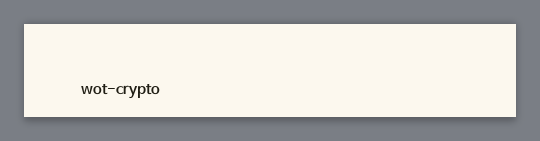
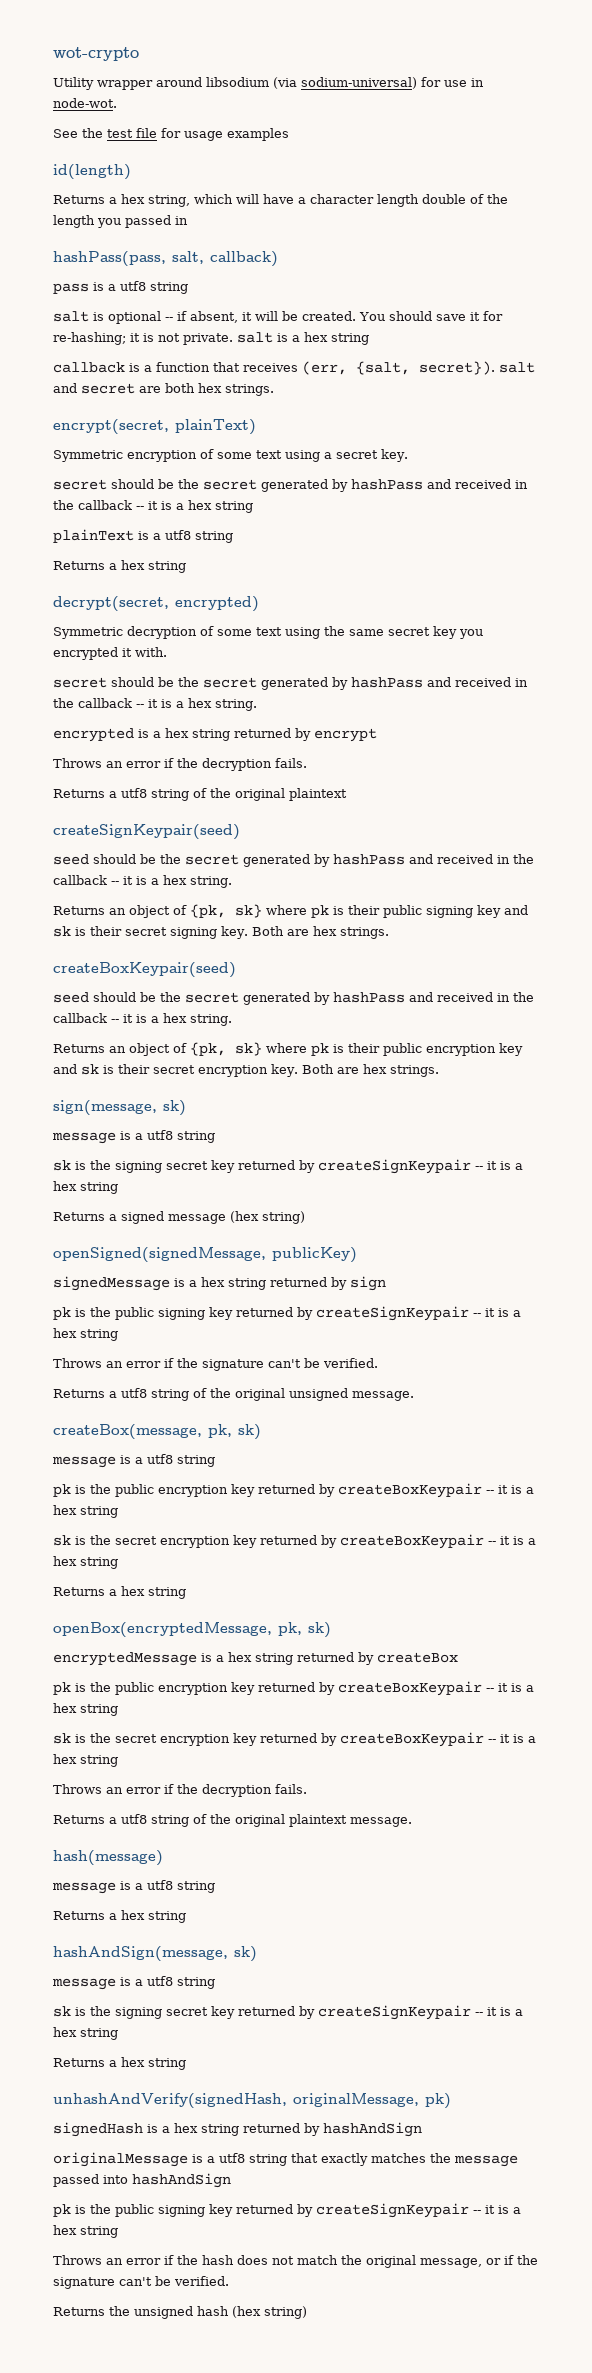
+ Utility wrapper around libsodium (via sodium-universal) for use in node-wot.
+ See the test file for usage examples
+ id(length)
+ Returns a hex string, which will have a character length double of the length you passed in
+ hashPass(pass, salt, callback)
+ pass is a utf8 string
+ salt is optional -- if absent, it will be created. You should save it for re-hashing; it is not private. salt is a hex string
+ callback is a function that receives (err, {salt, secret}). salt and secret are both hex strings.
+ encrypt(secret, plainText)
+ Symmetric encryption of some text using a secret key.
+ secret should be the secret generated by hashPass and received in the callback -- it is a hex string
+ plainText is a utf8 string
+ Returns a hex string
+ decrypt(secret, encrypted)
+ Symmetric decryption of some text using the same secret key you encrypted it with.
+ secret should be the secret generated by hashPass and received in the callback -- it is a hex string.
+ encrypted is a hex string returned by encrypt
+ Throws an error if the decryption fails.
+ Returns a utf8 string of the original plaintext
+ createSignKeypair(seed)
+ seed should be the secret generated by hashPass and received in the callback -- it is a hex string.
+ Returns an object of {pk, sk} where pk is their public signing key and sk is their secret signing key. Both are hex strings.
+ createBoxKeypair(seed)
+ seed should be the secret generated by hashPass and received in the callback -- it is a hex string.
+ Returns an object of {pk, sk} where pk is their public encryption key and sk is their secret encryption key. Both are hex strings.
+ sign(message, sk)
+ message is a utf8 string
+ sk is the signing secret key returned by createSignKeypair -- it is a hex string
+ Returns a signed message (hex string)
+ openSigned(signedMessage, publicKey)
+ signedMessage is a hex string returned by sign
+ pk is the public signing key returned by createSignKeypair -- it is a hex string
+ Throws an error if the signature can't be verified.
+ Returns a utf8 string of the original unsigned message.
+ createBox(message, pk, sk)
+ message is a utf8 string
+ pk is the public encryption key returned by createBoxKeypair -- it is a hex string
+ sk is the secret encryption key returned by createBoxKeypair -- it is a hex string
+ Returns a hex string
+ openBox(encryptedMessage, pk, sk)
+ encryptedMessage is a hex string returned by createBox
+ pk is the public encryption key returned by createBoxKeypair -- it is a hex string
+ sk is the secret encryption key returned by createBoxKeypair -- it is a hex string
+ Throws an error if the decryption fails.
+ Returns a utf8 string of the original plaintext message.
+ hash(message)
+ message is a utf8 string
+ Returns a hex string
+ hashAndSign(message, sk)
+ message is a utf8 string
+ sk is the signing secret key returned by createSignKeypair -- it is a hex string
+ Returns a hex string
+ unhashAndVerify(signedHash, originalMessage, pk)
+ signedHash is a hex string returned by hashAndSign
+ originalMessage is a utf8 string that exactly matches the message passed into hashAndSign
+ pk is the public signing key returned by createSignKeypair -- it is a hex string
+ Throws an error if the hash does not match the original message, or if the signature can't be verified.
+ Returns the unsigned hash (hex string)

